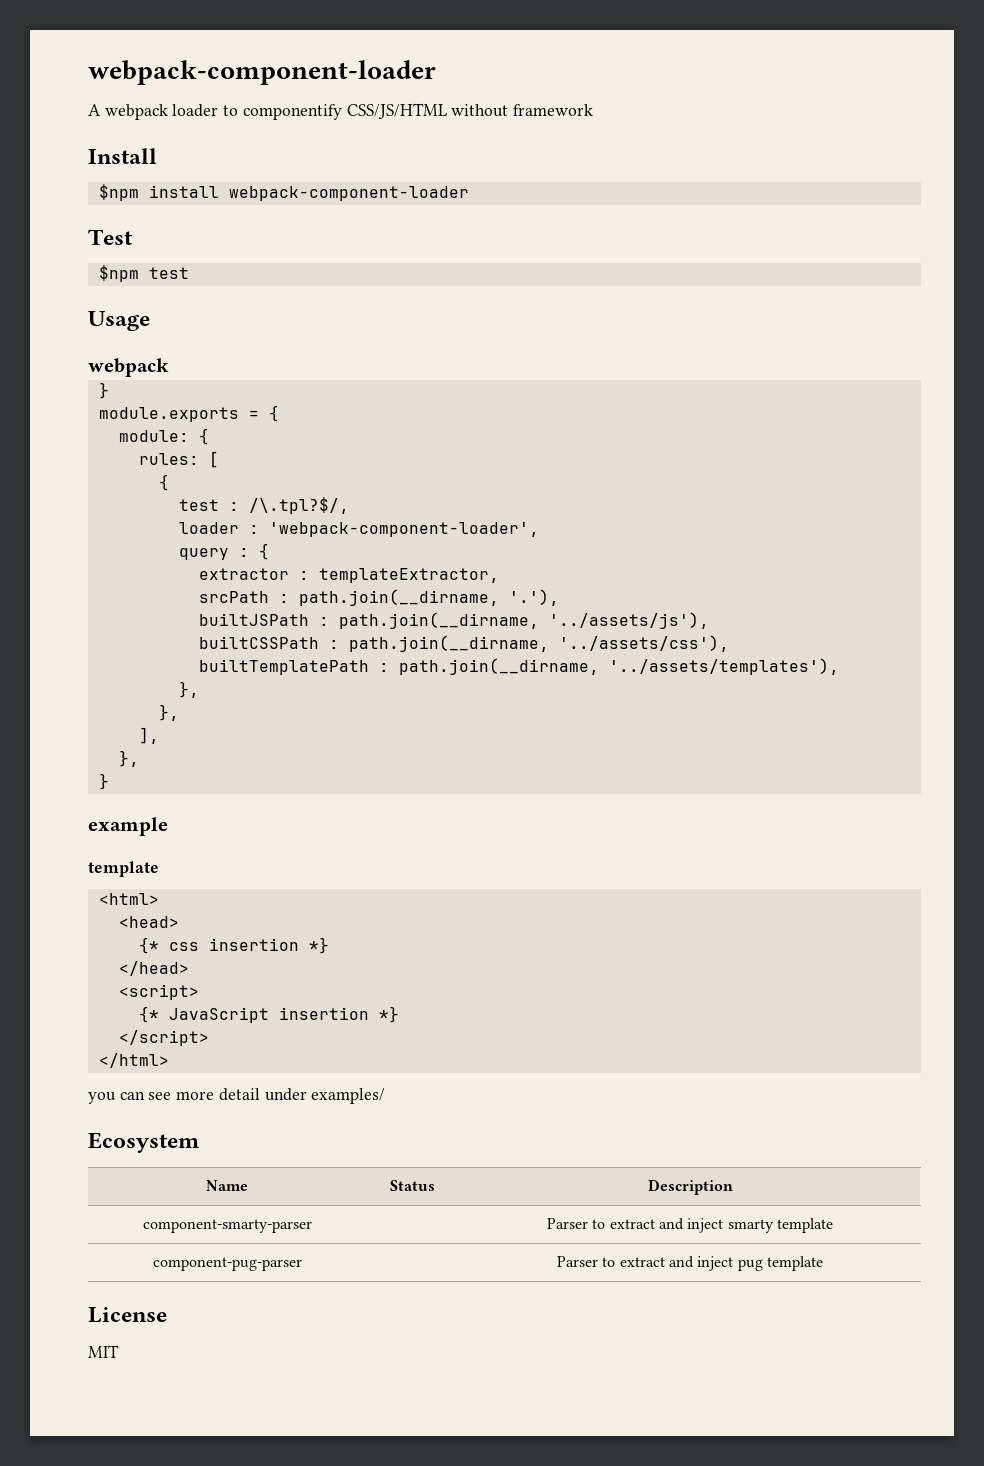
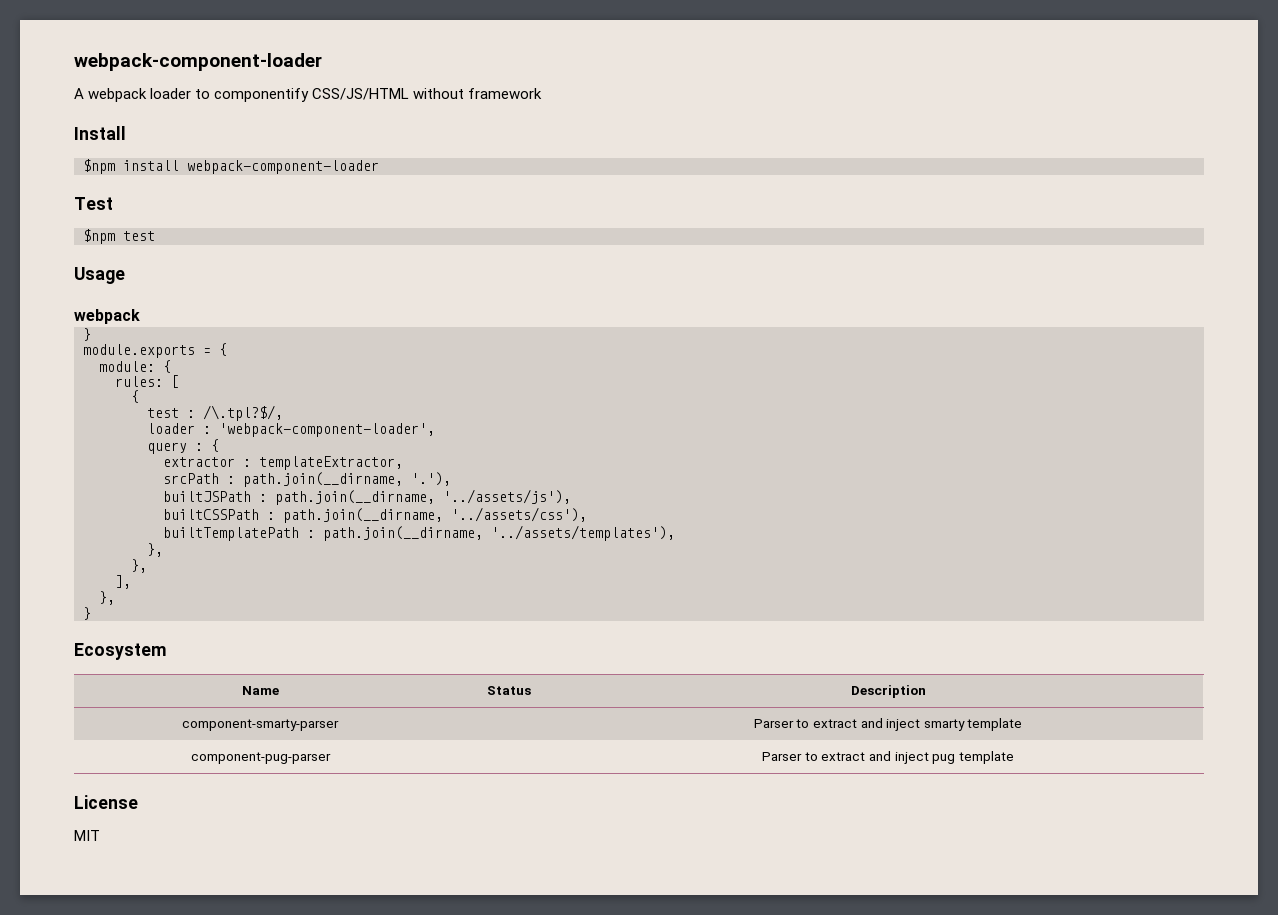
- example
- template
- <html>
- <head>
- {* css insertion *}
- </head>
- <script>
- {* JavaScript insertion *}
- </script>
- </html>
- you can see more detail under examples/

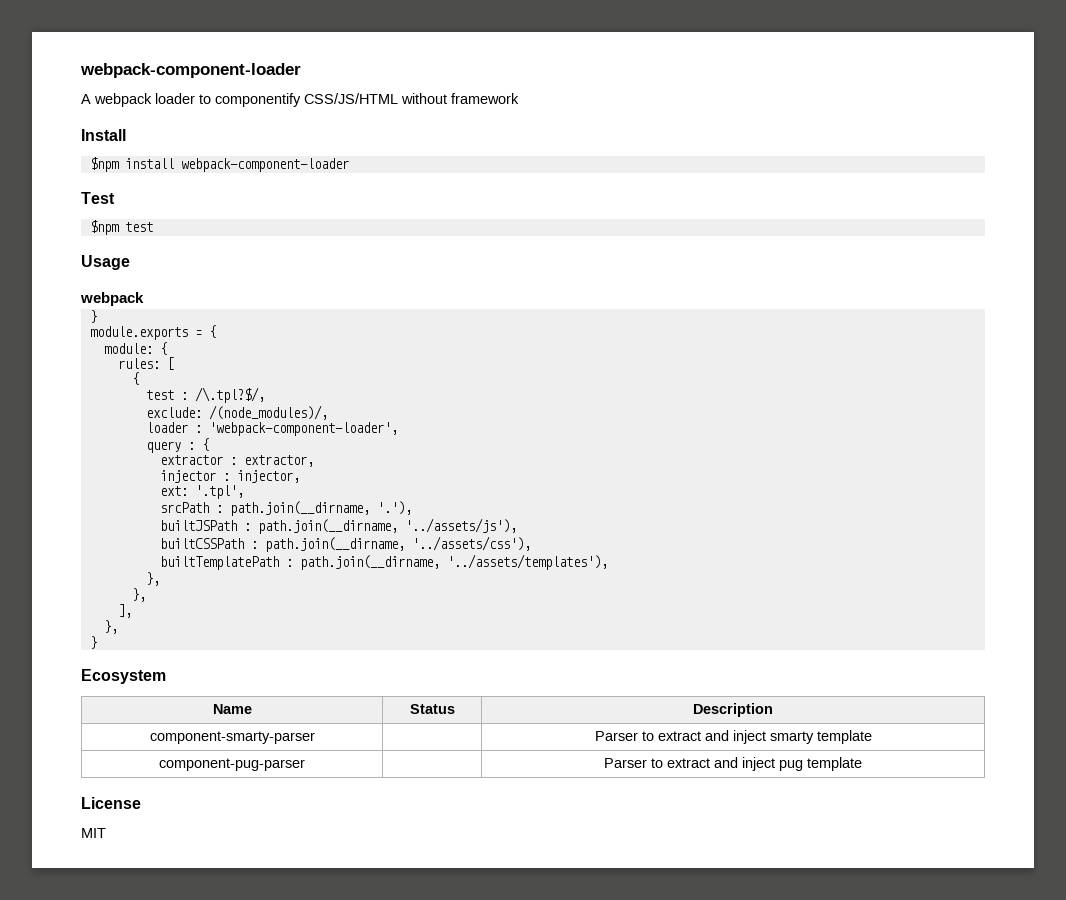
+ exclude: /(node_modules)/,
- extractor : templateExtractor,
+ extractor : extractor,
+ injector : injector,
+ ext: '.tpl',

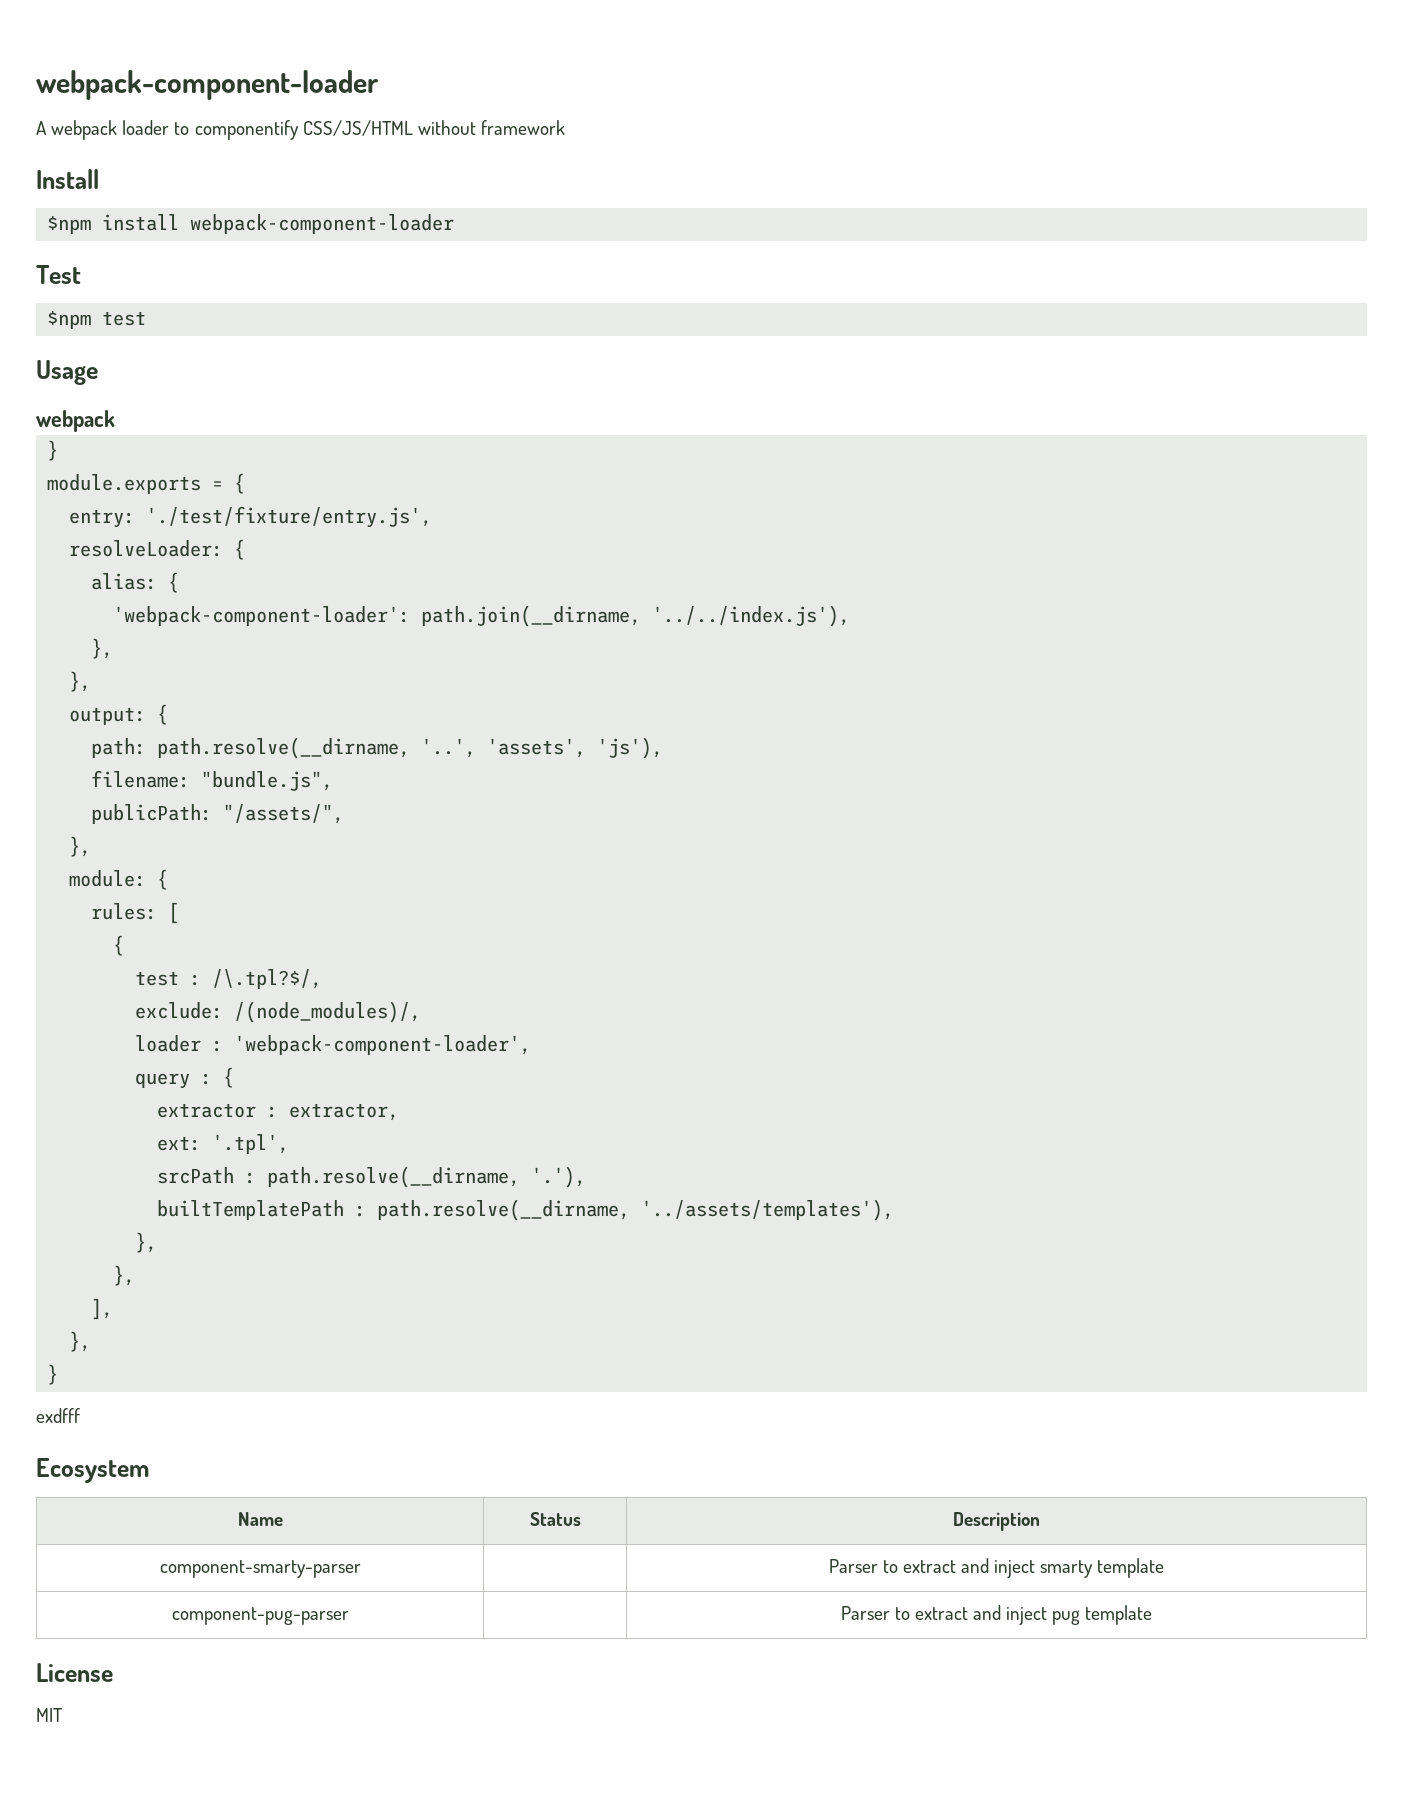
+ entry: './test/fixture/entry.js',
+ resolveLoader: {
+ alias: {
+ 'webpack-component-loader': path.join(__dirname, '../../index.js'),
+ },
+ },
+ output: {
+ path: path.resolve(__dirname, '..', 'assets', 'js'),
+ filename: "bundle.js",
+ publicPath: "/assets/",
+ },
- injector : injector,
- srcPath : path.join(__dirname, '.'),
+ srcPath : path.resolve(__dirname, '.'),
- builtJSPath : path.join(__dirname, '../assets/js'),
- builtCSSPath : path.join(__dirname, '../assets/css'),
- builtTemplatePath : path.join(__dirname, '../assets/templates'),
+ builtTemplatePath : path.resolve(__dirname, '../assets/templates'),
+ exdfff

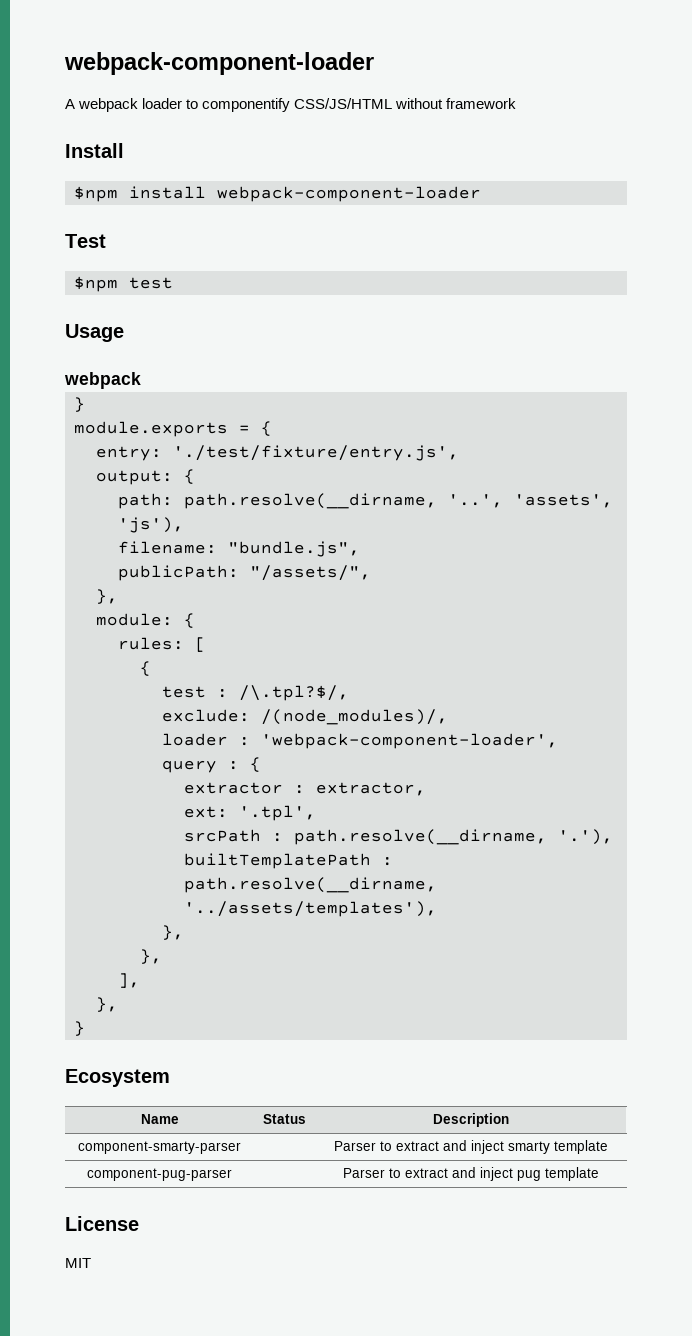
- resolveLoader: {
- alias: {
- 'webpack-component-loader': path.join(__dirname, '../../index.js'),
- },
- },
- exdfff

